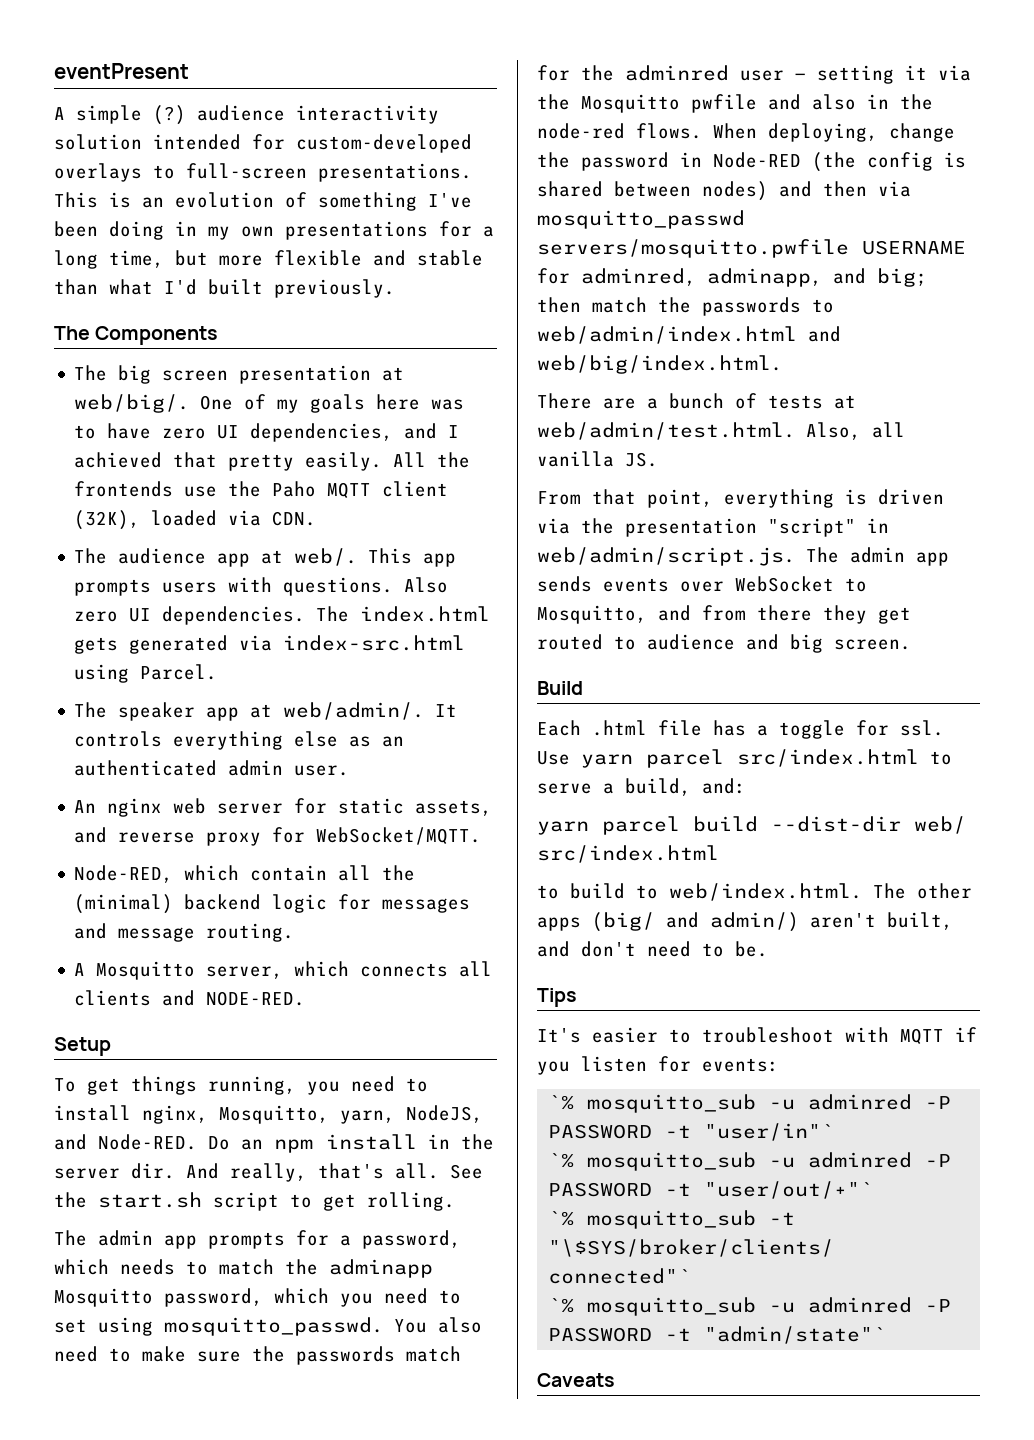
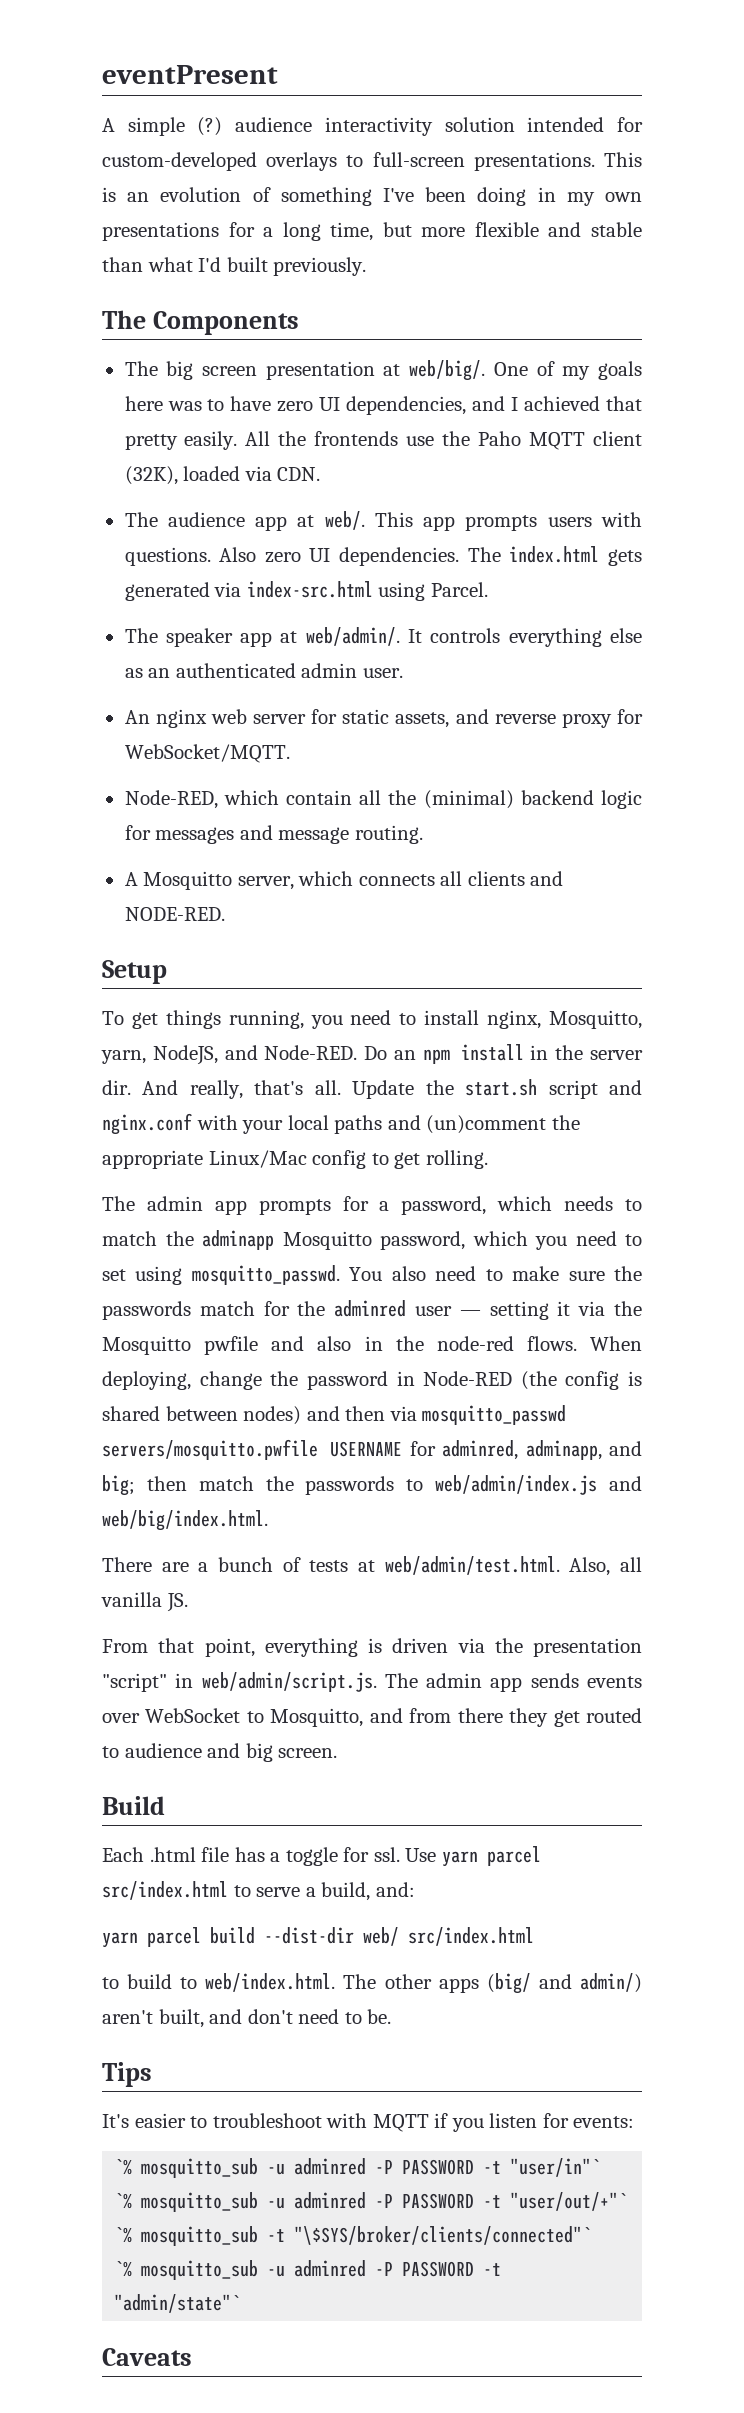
- See the start.sh script to get rolling.
+ Update the start.sh script and nginx.conf with your local paths and (un)comment the appropriate Linux/Mac config to get rolling.
- When deploying, change the password in Node-RED (the config is shared between nodes) and then via mosquitto_passwd servers/mosquitto.pwfile USERNAME for adminred, adminapp, and big; then match the passwords to web/admin/index.html and web/big/index.html.
+ When deploying, change the password in Node-RED (the config is shared between nodes) and then via mosquitto_passwd servers/mosquitto.pwfile USERNAME for adminred, adminapp, and big; then match the passwords to web/admin/index.js and web/big/index.html.

